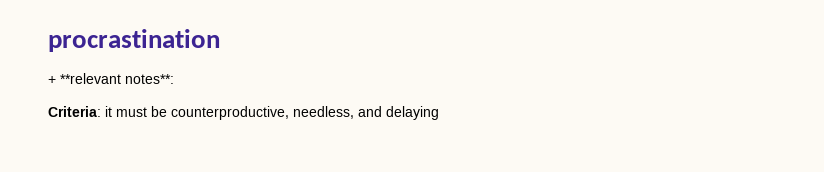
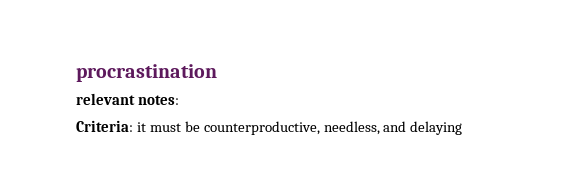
- + **relevant notes**:
+ relevant notes:

